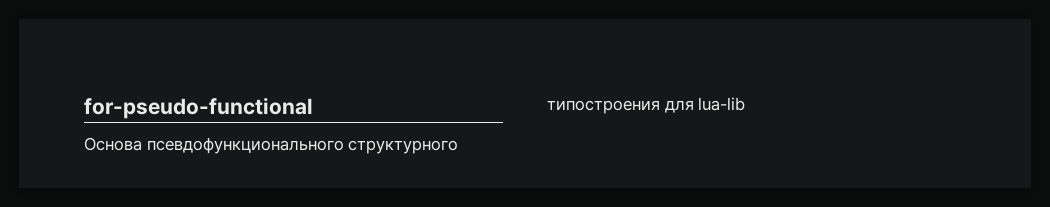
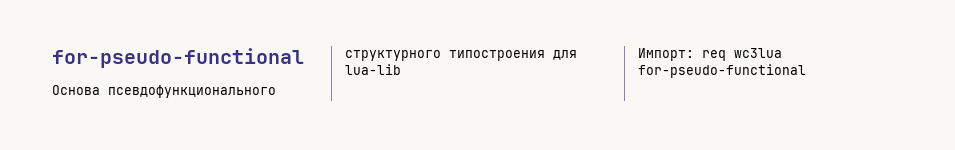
+ Импорт: req wc3lua for-pseudo-functional

